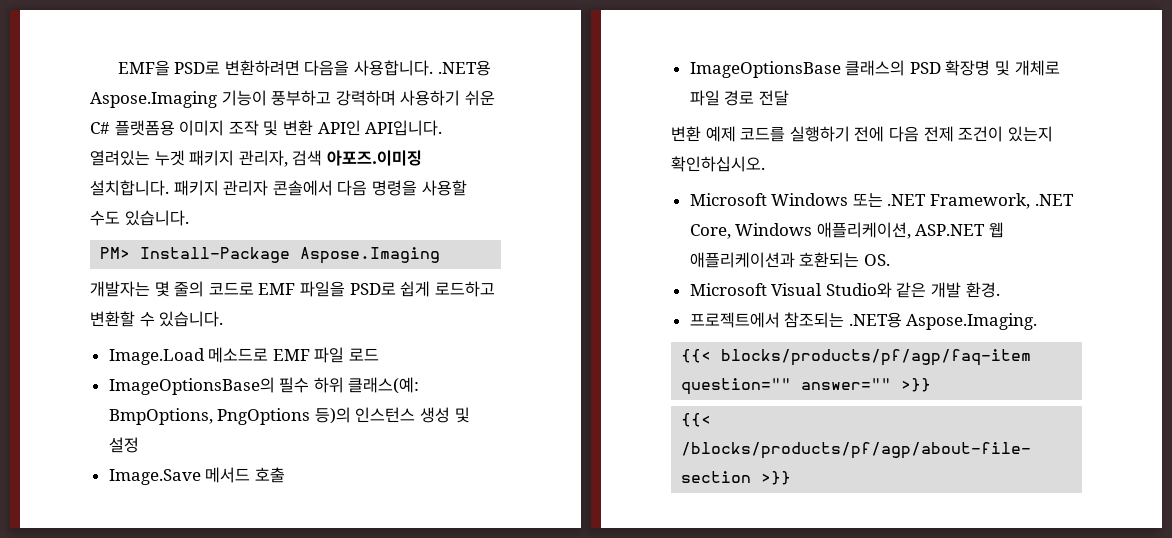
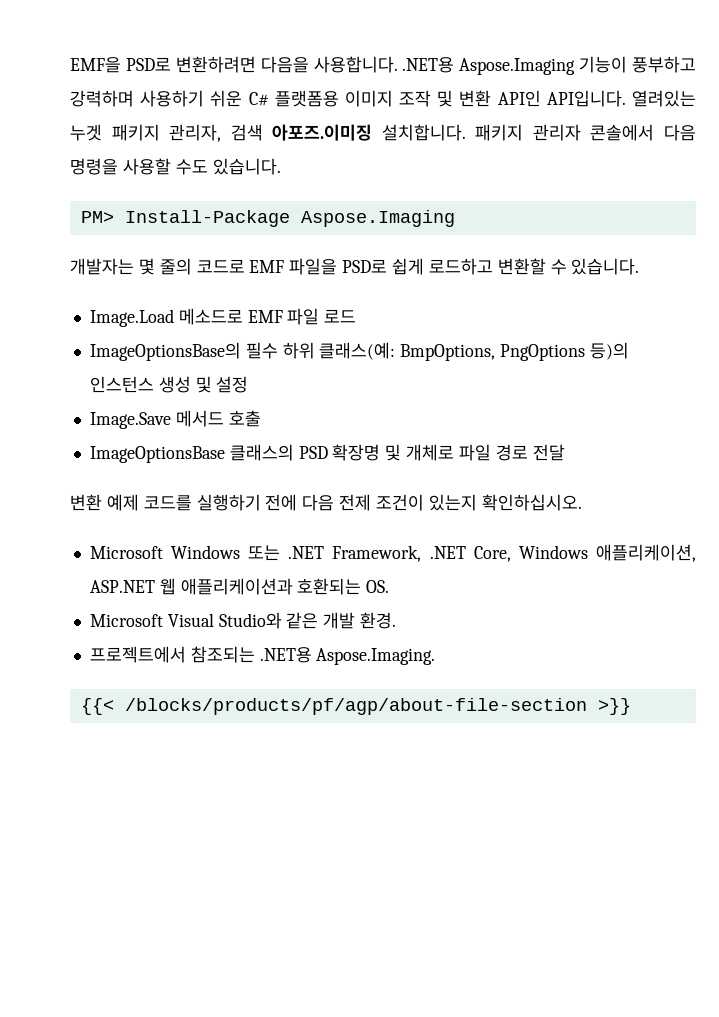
- {{< blocks/products/pf/agp/faq-item question="" answer="" >}}

